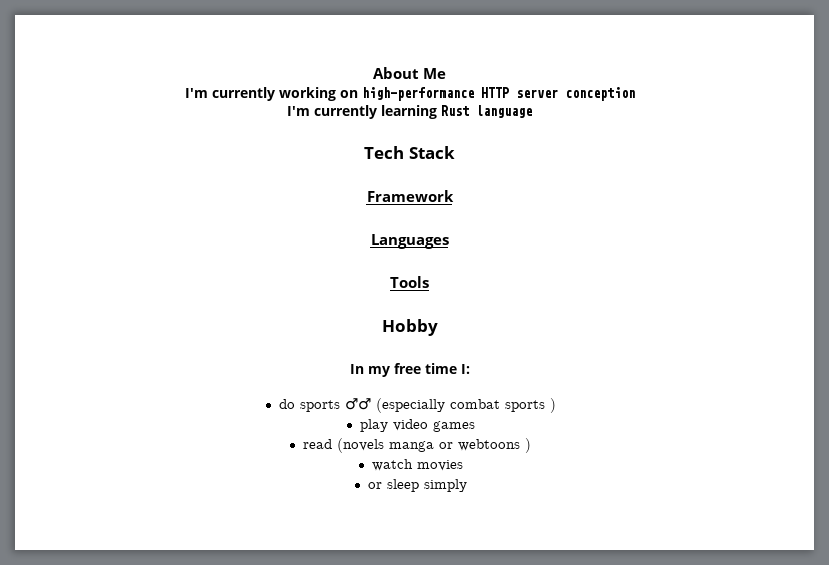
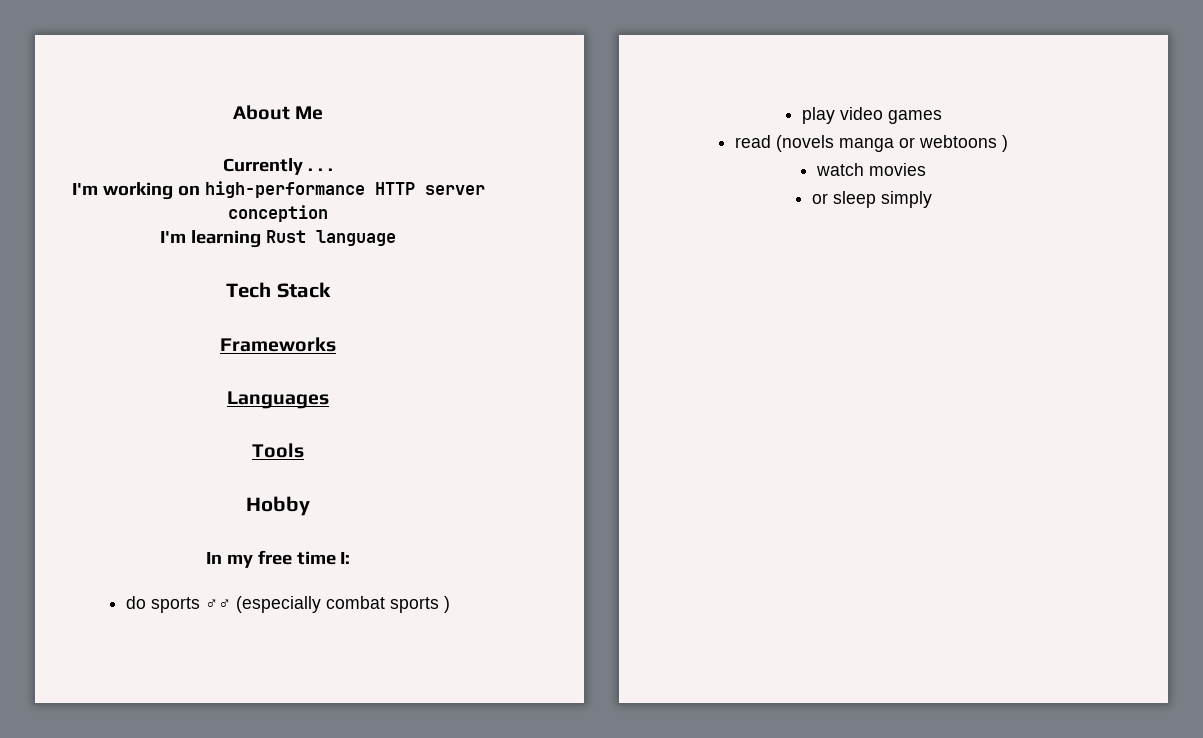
- I'm currently working on high-performance HTTP server conception
+ Currently . . .
+ I'm working on high-performance HTTP server conception
- I'm currently learning Rust language
+ I'm learning Rust language
- Framework
+ Frameworks

